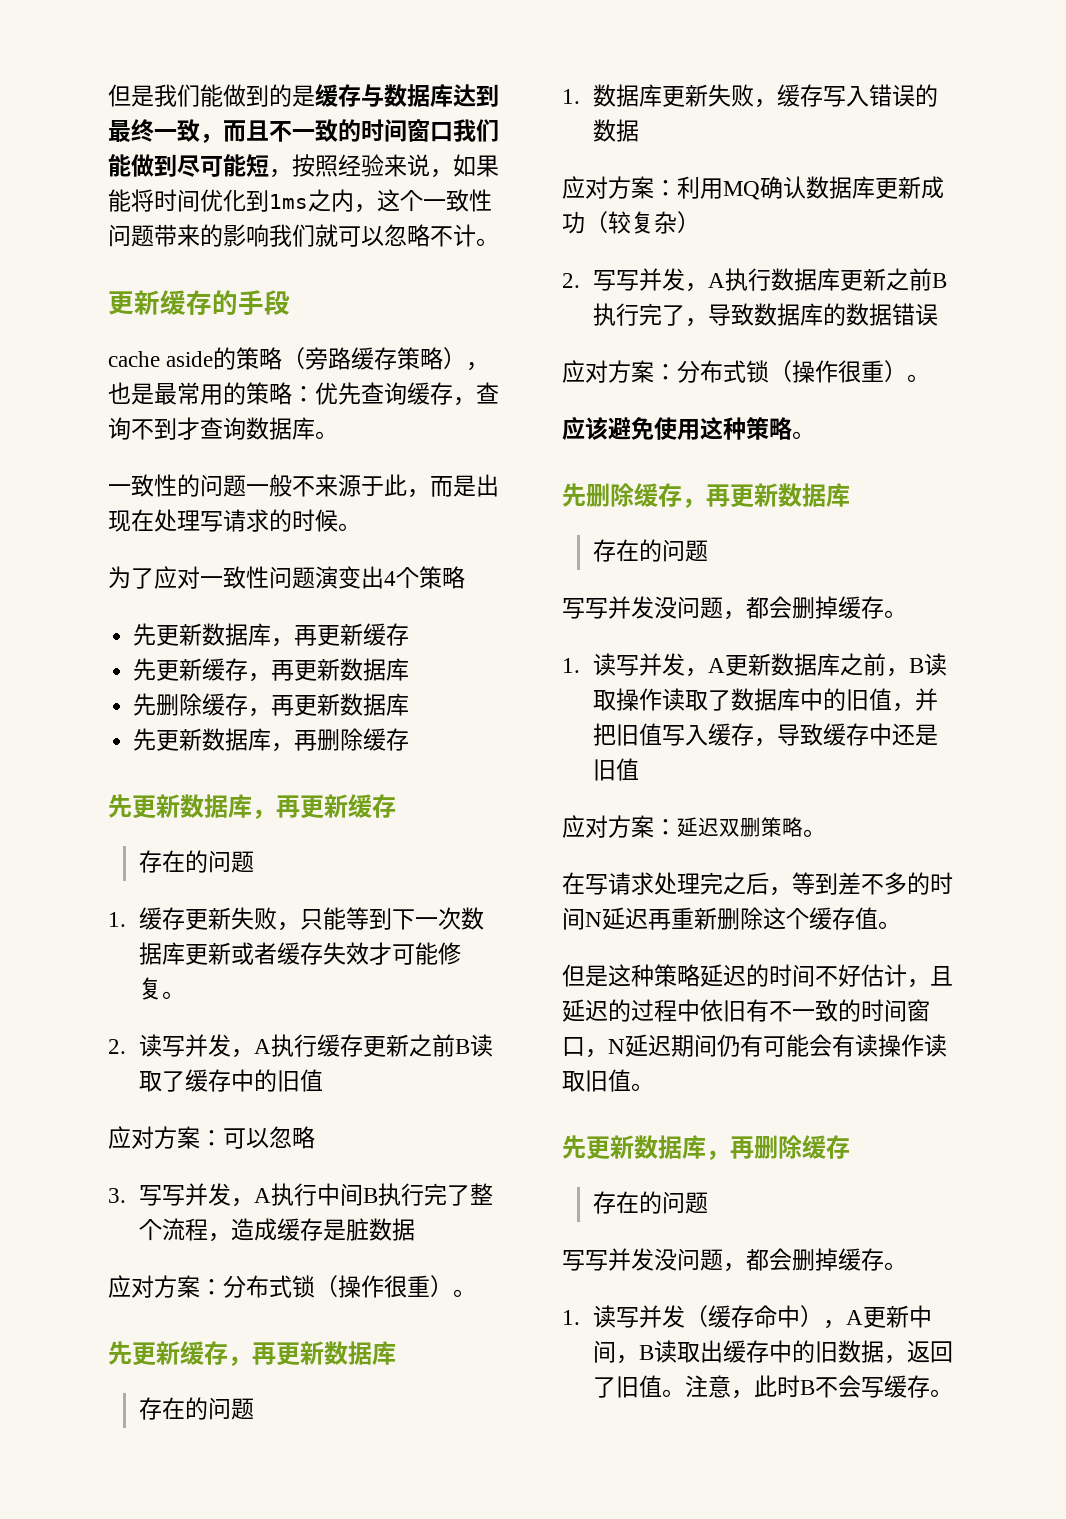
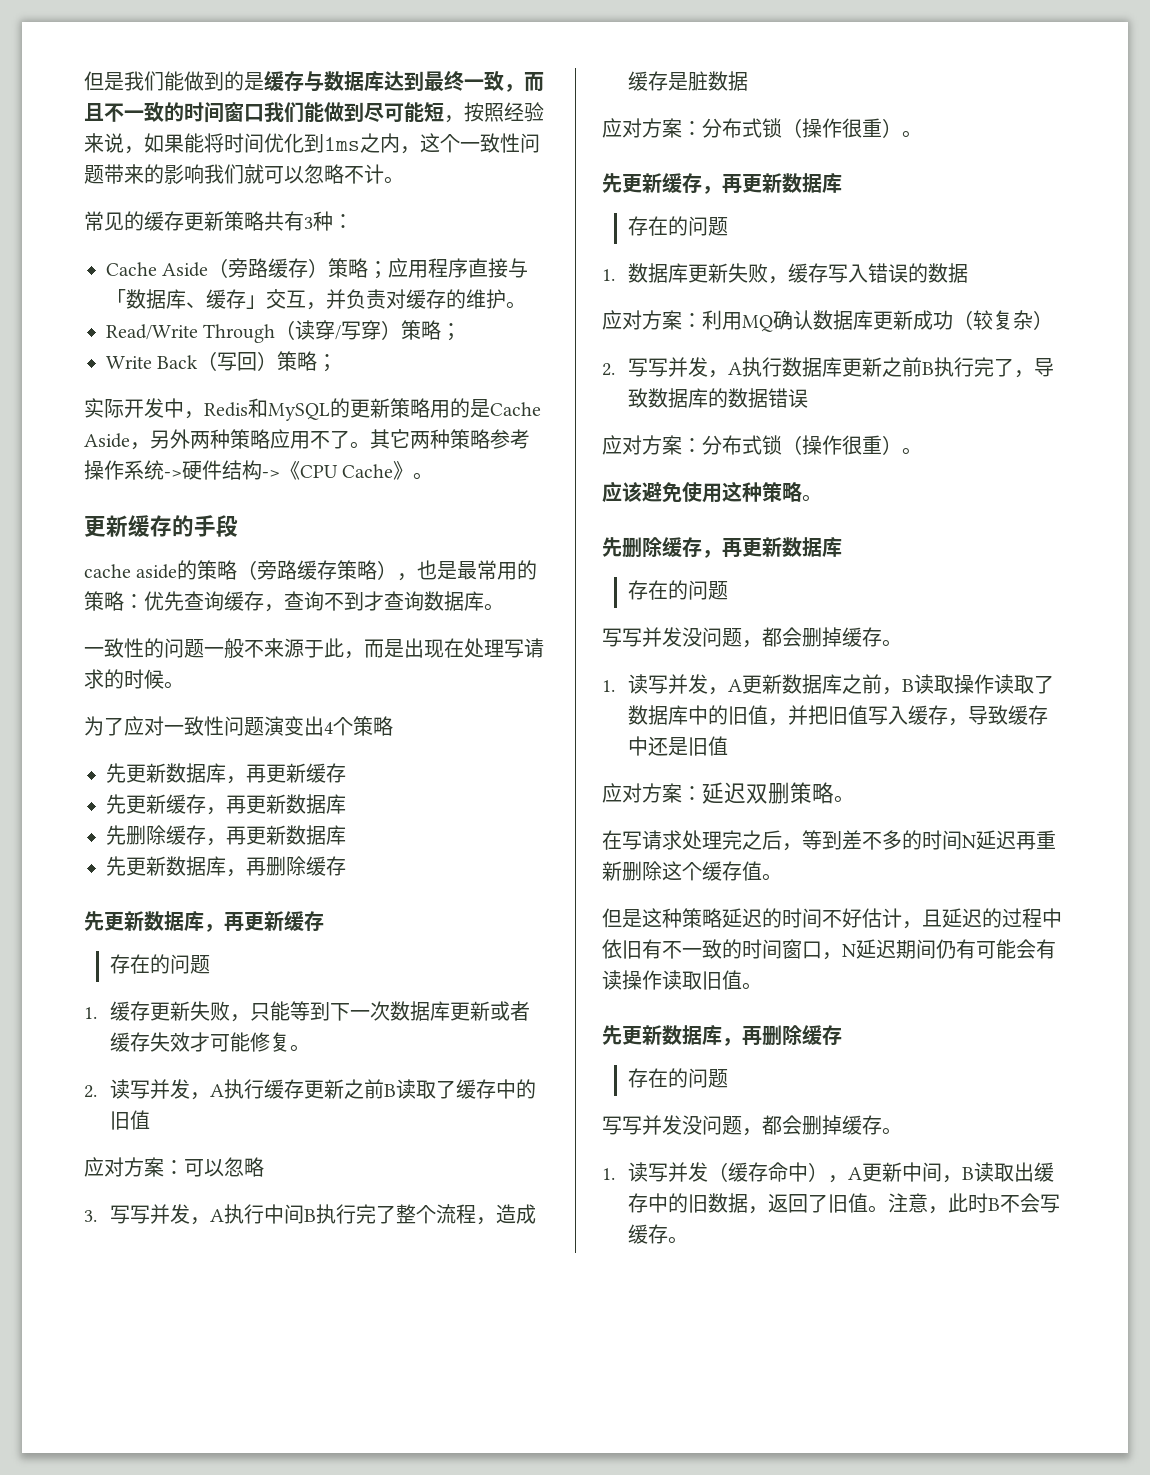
+ 常见的缓存更新策略共有3种：
+ Cache Aside（旁路缓存）策略；应用程序直接与「数据库、缓存」交互，并负责对缓存的维护。
+ Read/Write Through（读穿/写穿）策略；
+ Write Back（写回）策略；
+ 实际开发中，Redis和MySQL的更新策略用的是Cache Aside，另外两种策略应用不了。其它两种策略参考操作系统->硬件结构->《CPU Cache》。

